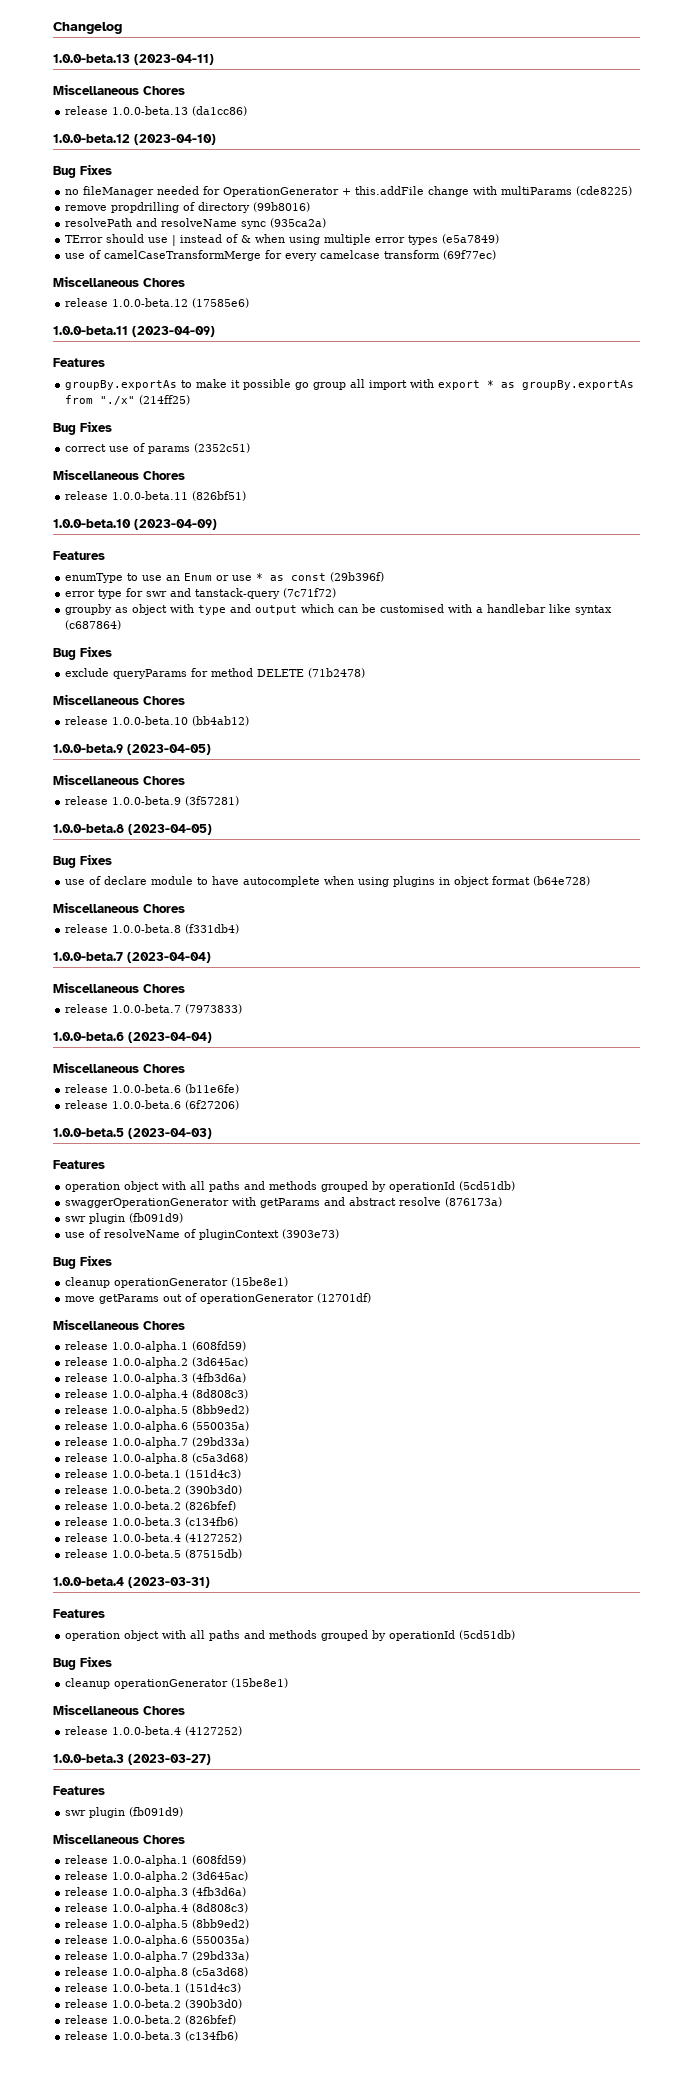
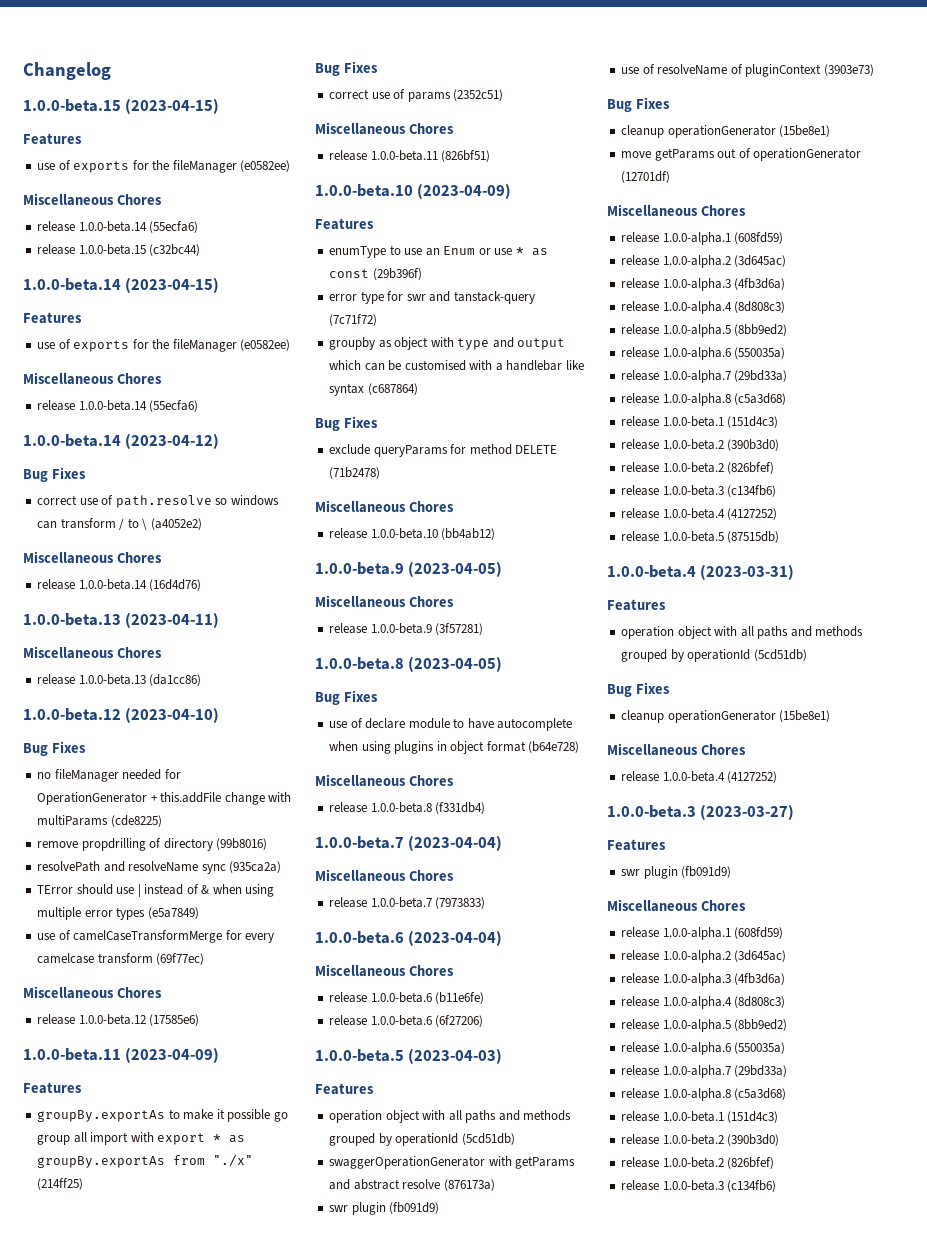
+ 1.0.0-beta.15 (2023-04-15)
+ Features
+ use of exports for the fileManager (e0582ee)
+ Miscellaneous Chores
+ release 1.0.0-beta.14 (55ecfa6)
+ release 1.0.0-beta.15 (c32bc44)
+ 1.0.0-beta.14 (2023-04-15)
+ Features
+ use of exports for the fileManager (e0582ee)
+ Miscellaneous Chores
+ release 1.0.0-beta.14 (55ecfa6)
+ 1.0.0-beta.14 (2023-04-12)
+ Bug Fixes
+ correct use of path.resolve so windows can transform / to \ (a4052e2)
+ Miscellaneous Chores
+ release 1.0.0-beta.14 (16d4d76)

